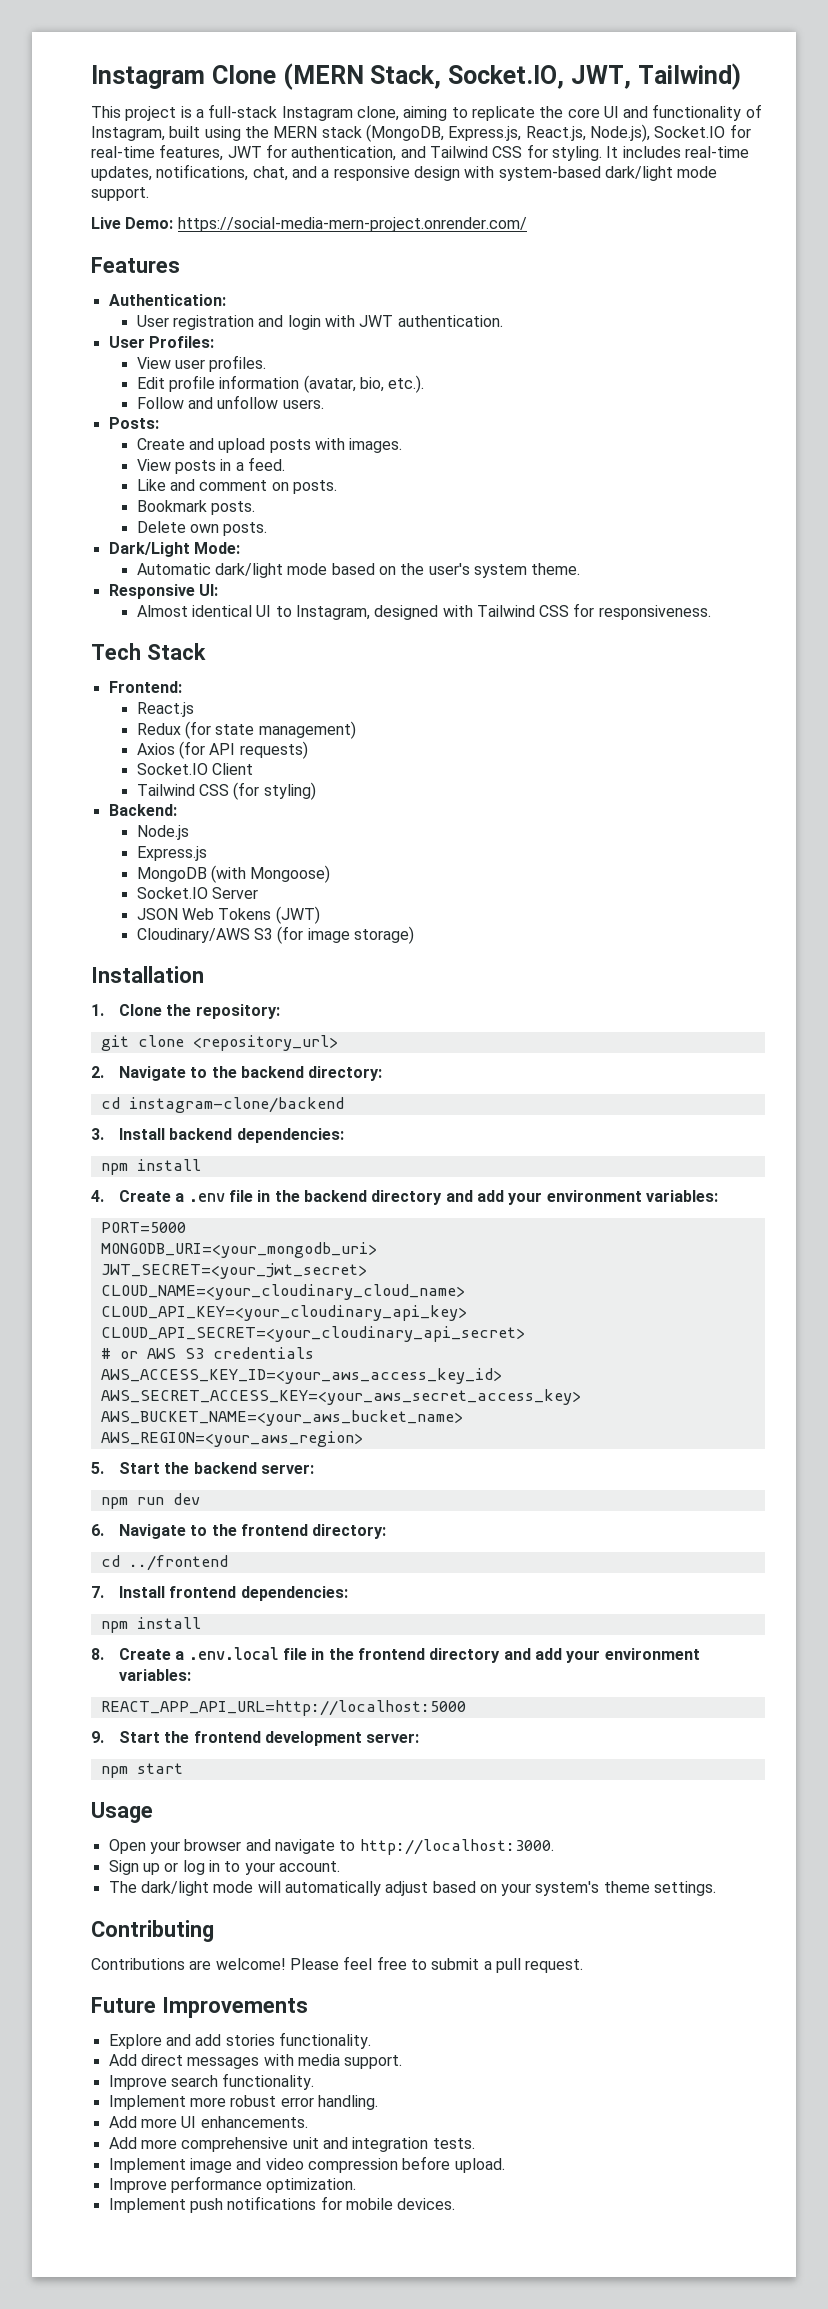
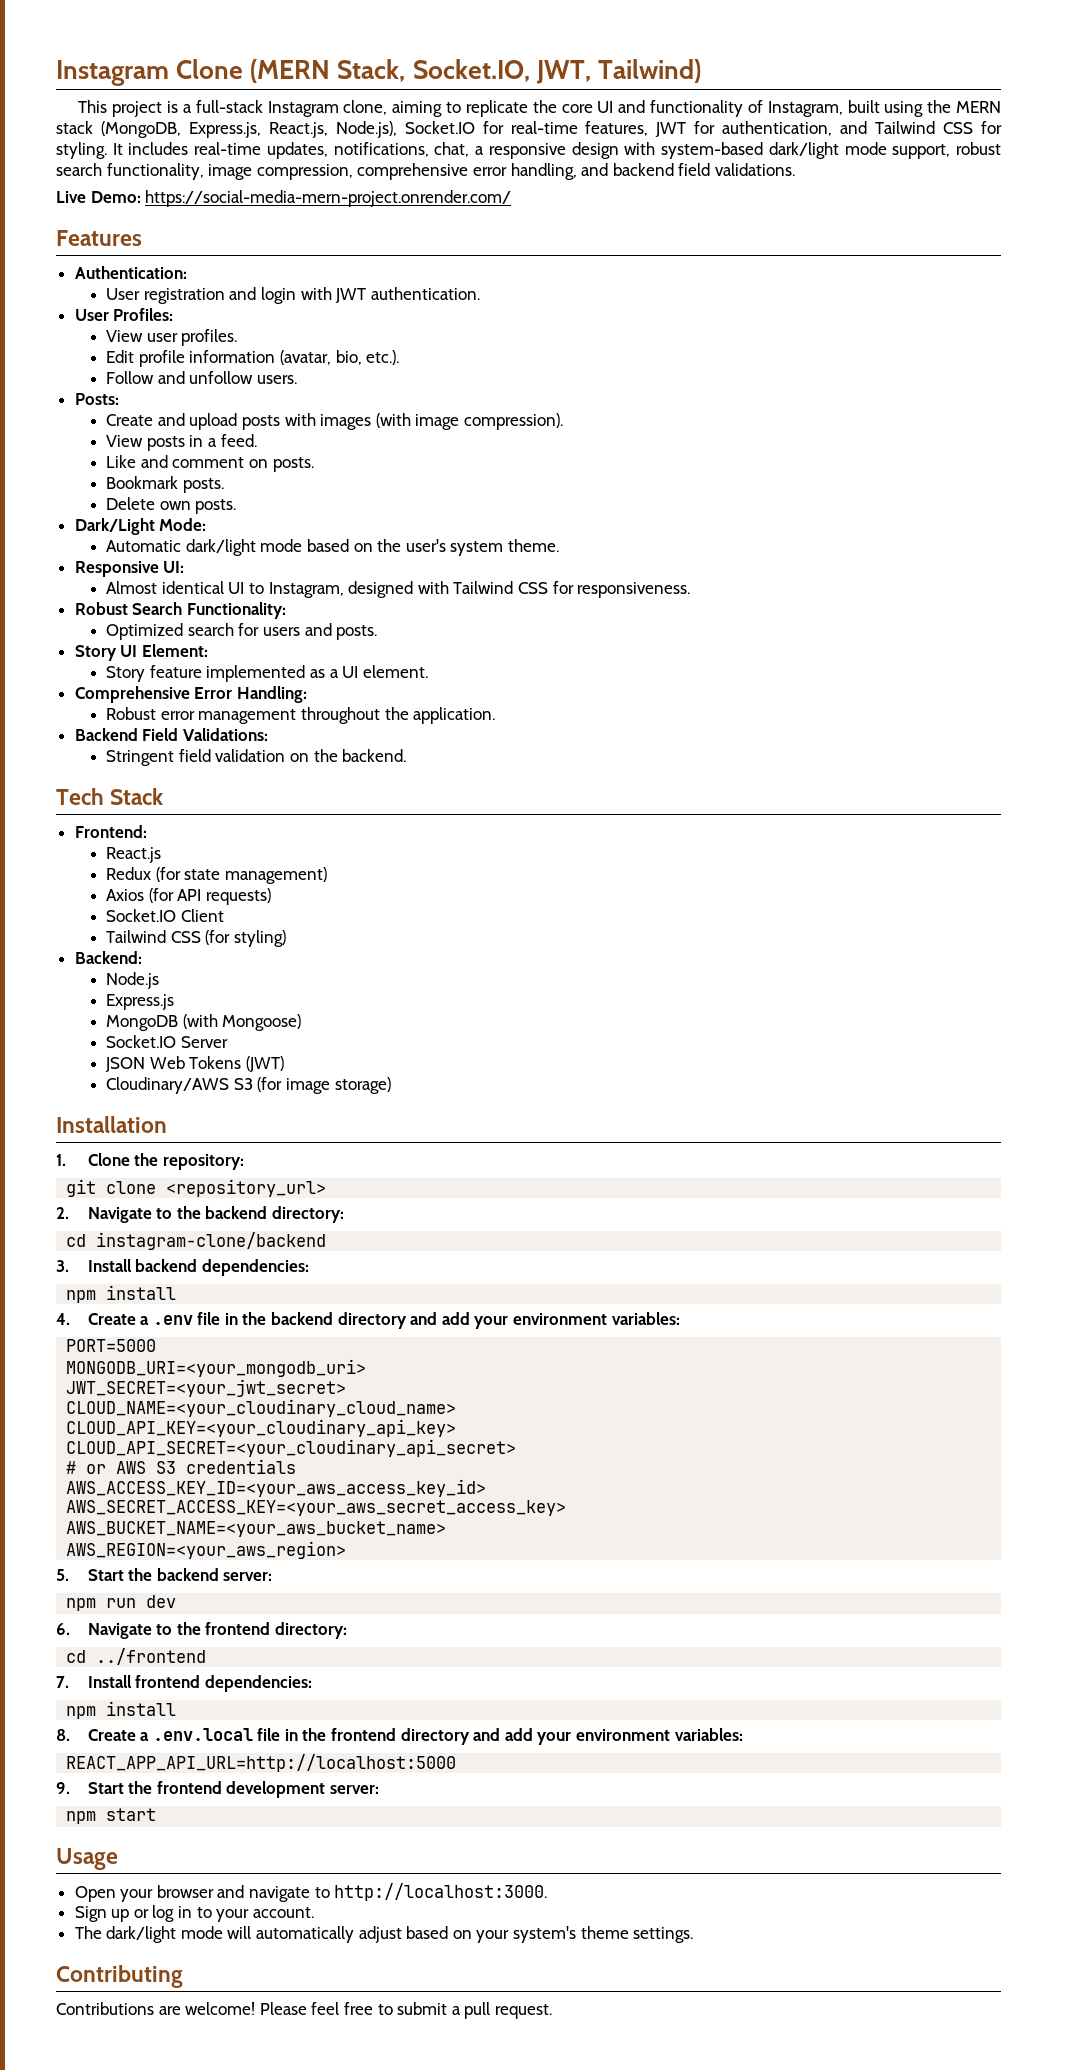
- It includes real-time updates, notifications, chat, and a responsive design with system-based dark/light mode support.
+ It includes real-time updates, notifications, chat, a responsive design with system-based dark/light mode support, robust search functionality, image compression, comprehensive error handling, and backend field validations.
- Create and upload posts with images.
+ Create and upload posts with images (with image compression).
+ Robust Search Functionality:
+ Optimized search for users and posts.
+ Story UI Element:
+ Story feature implemented as a UI element.
+ Comprehensive Error Handling:
+ Robust error management throughout the application.
+ Backend Field Validations:
+ Stringent field validation on the backend.
- Future Improvements
- Explore and add stories functionality.
- Add direct messages with media support.
- Improve search functionality.
- Implement more robust error handling.
- Add more UI enhancements.
- Add more comprehensive unit and integration tests.
- Implement image and video compression before upload.
- Improve performance optimization.
- Implement push notifications for mobile devices.

